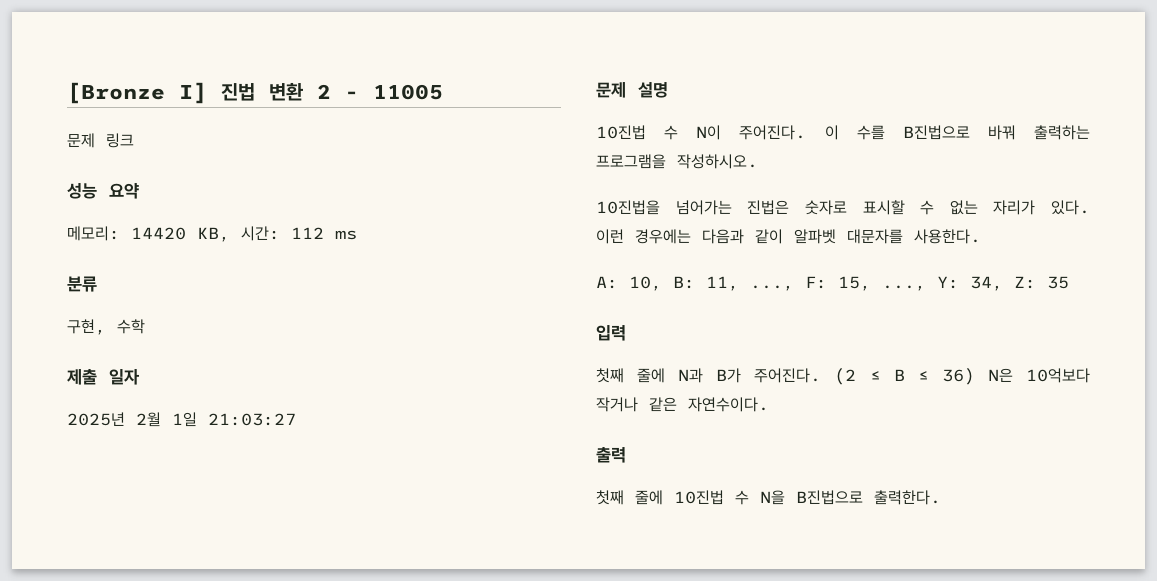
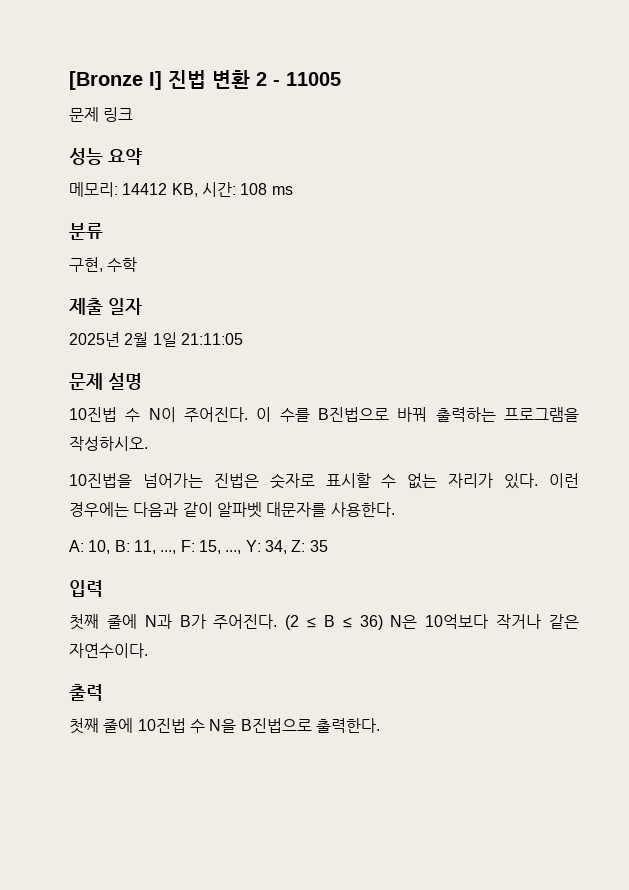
- 메모리: 14420 KB, 시간: 112 ms
+ 메모리: 14412 KB, 시간: 108 ms
- 2025년 2월 1일 21:03:27
+ 2025년 2월 1일 21:11:05

